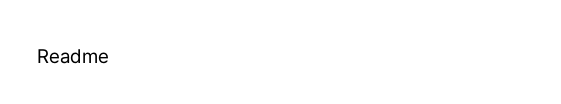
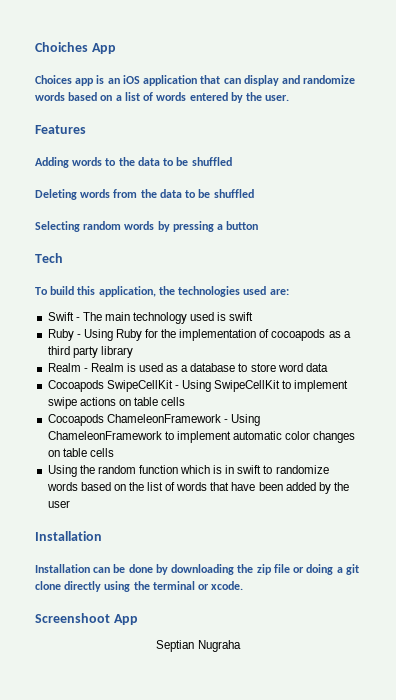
- Readme
+ Choiches App
+ Choices app is an iOS application that can display and randomize words based on a list of words entered by the user.
+ Features
+ Adding words to the data to be shuffled
+ Deleting words from the data to be shuffled
+ Selecting random words by pressing a button
+ Tech
+ To build this application, the technologies used are:
+ Swift - The main technology used is swift
+ Ruby - Using Ruby for the implementation of cocoapods as a third party library
+ Realm - Realm is used as a database to store word data
+ Cocoapods SwipeCellKit - Using SwipeCellKit to implement swipe actions on table cells
+ Cocoapods ChameleonFramework - Using ChameleonFramework to implement automatic color changes on table cells
+ Using the random function which is in swift to randomize words based on the list of words that have been added by the user
+ Installation
+ Installation can be done by downloading the zip file or doing a git clone directly using the terminal or xcode.
+ Screenshoot App
+ Septian Nugraha

